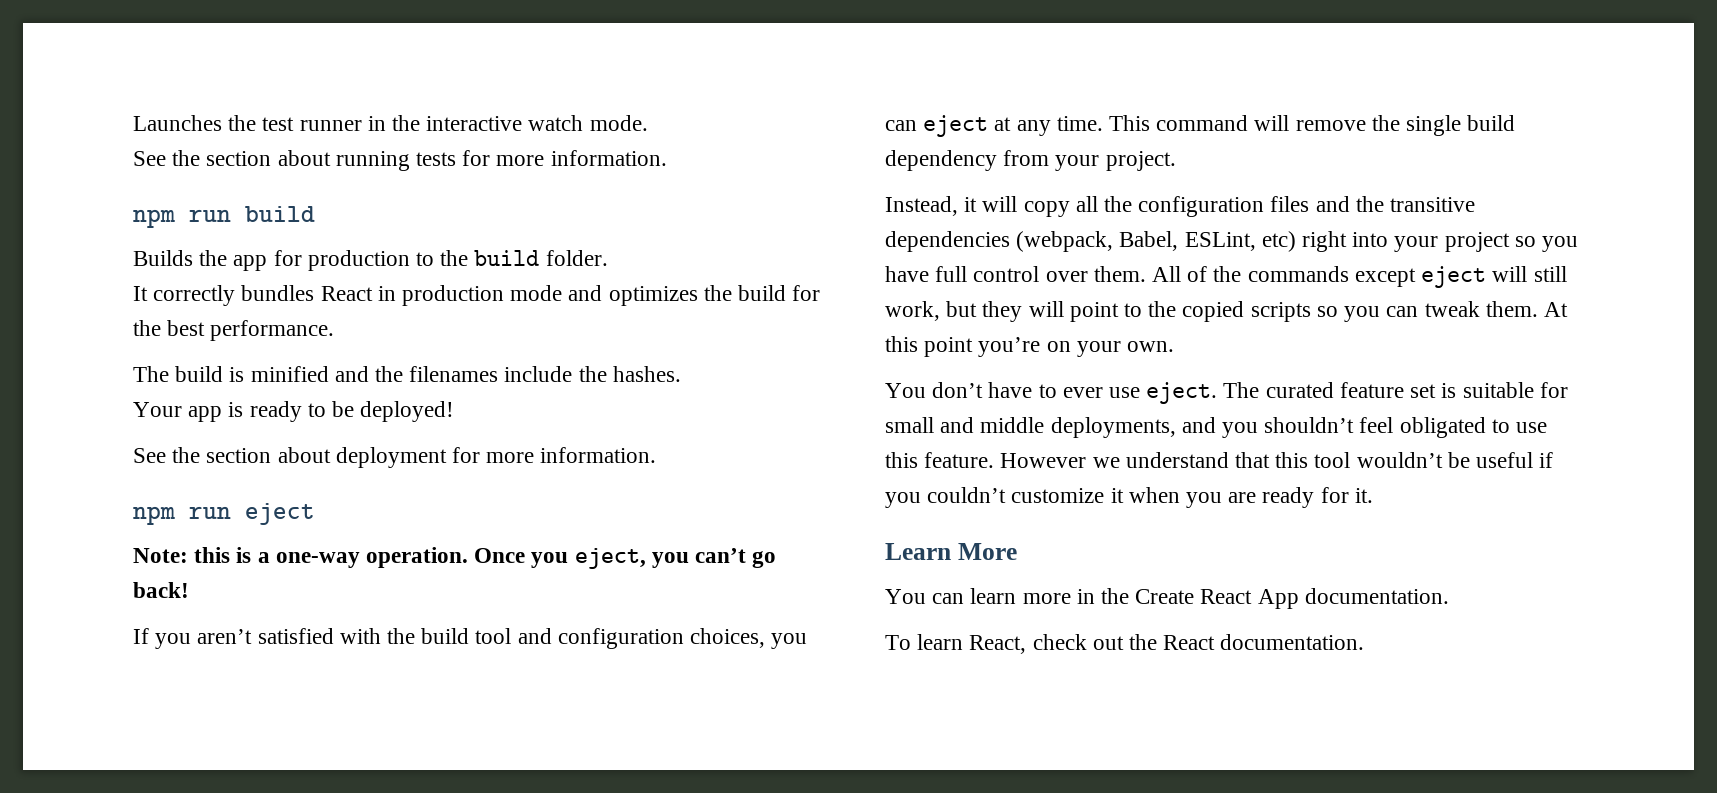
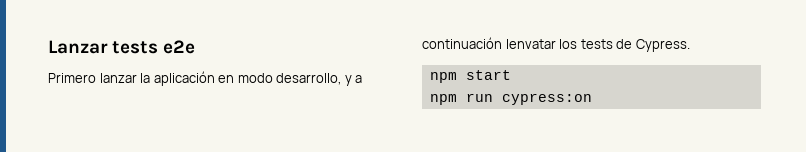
- Launches the test runner in the interactive watch mode.
- See the section about running tests for more information.
- npm run build
- Builds the app for production to the build folder.
- It correctly bundles React in production mode and optimizes the build for the best performance.
- The build is minified and the filenames include the hashes.
- Your app is ready to be deployed!
- See the section about deployment for more information.
- npm run eject
- Note: this is a one-way operation. Once you eject, you can’t go back!
- If you aren’t satisfied with the build tool and configuration choices, you can eject at any time. This command will remove the single build dependency from your project.
- Instead, it will copy all the configuration files and the transitive dependencies (webpack, Babel, ESLint, etc) right into your project so you have full control over them. All of the commands except eject will still work, but they will point to the copied scripts so you can tweak them. At this point you’re on your own.
- You don’t have to ever use eject. The curated feature set is suitable for small and middle deployments, and you shouldn’t feel obligated to use this feature. However we understand that this tool wouldn’t be useful if you couldn’t customize it when you are ready for it.
- Learn More
- You can learn more in the Create React App documentation.
- To learn React, check out the React documentation.
+ Lanzar tests e2e
+ Primero lanzar la aplicación en modo desarrollo, y a continuación lenvatar los tests de Cypress.
+ npm start
+ npm run cypress:on

